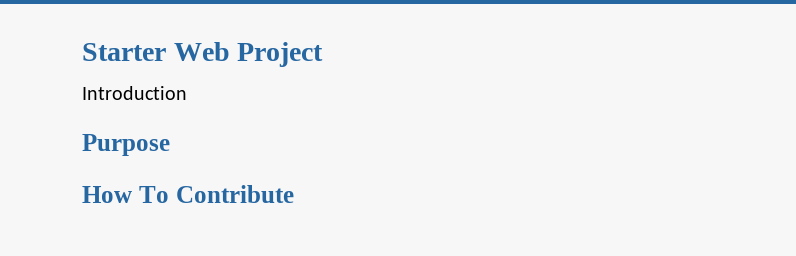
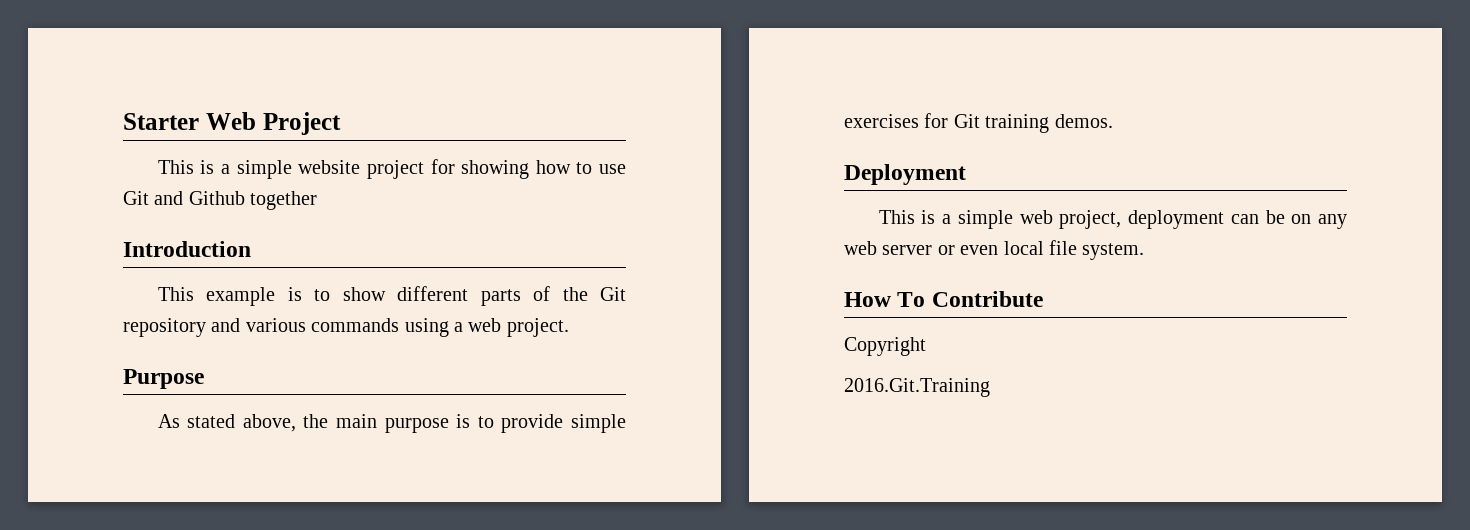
+ This is a simple website project for showing how to use Git and Github together
  Introduction
+ This example is to show different parts of the Git repository and various commands using a web project.
  Purpose
+ As stated above, the main purpose is to provide simple exercises for Git training demos.
+ Deployment
+ This is a simple web project, deployment can be on any web server or even local file system.
+ Copyright
+ 2016.Git.Training

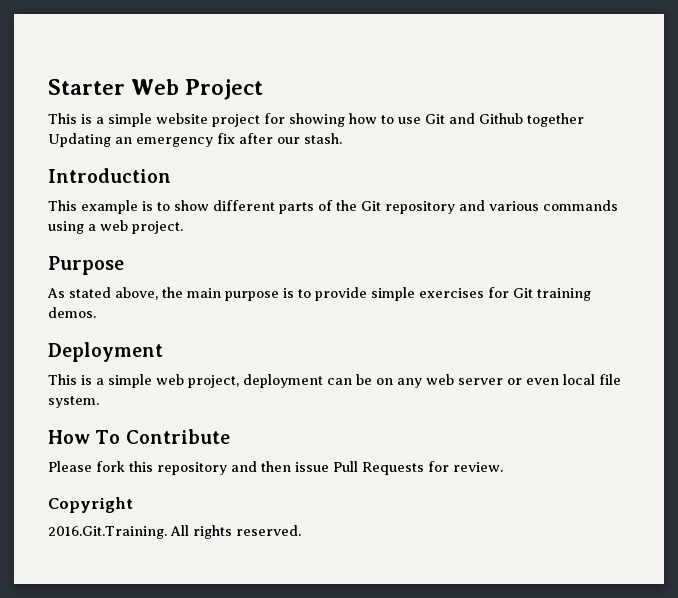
- This is a simple website project for showing how to use Git and Github together
+ This is a simple website project for showing how to use Git and Github together Updating an emergency fix after our stash.
+ Please fork this repository and then issue Pull Requests for review.
  Copyright
- 2016.Git.Training
+ 2016.Git.Training. All rights reserved.

